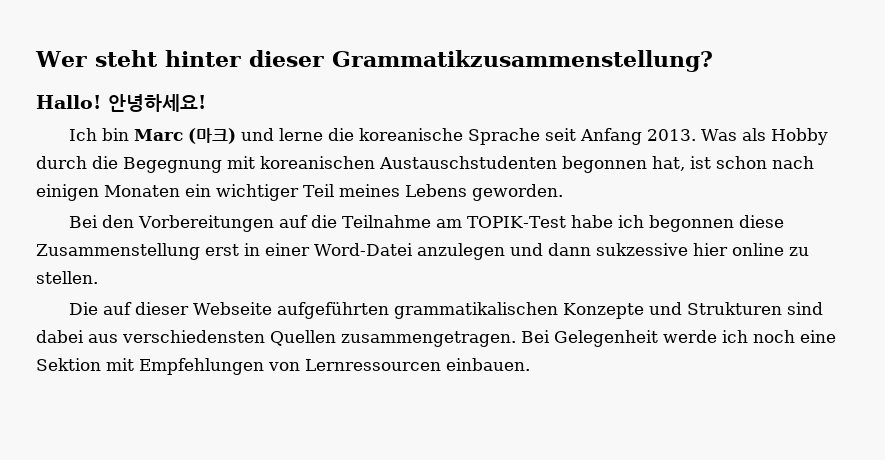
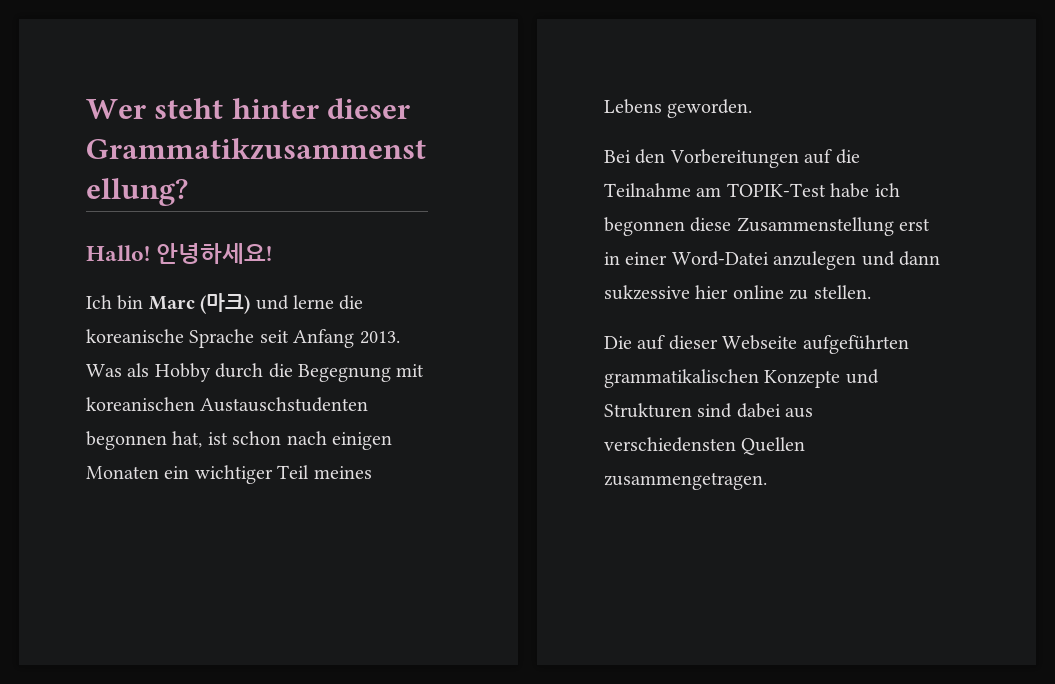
- Bei Gelegenheit werde ich noch eine Sektion mit Empfehlungen von Lernressourcen einbauen.

